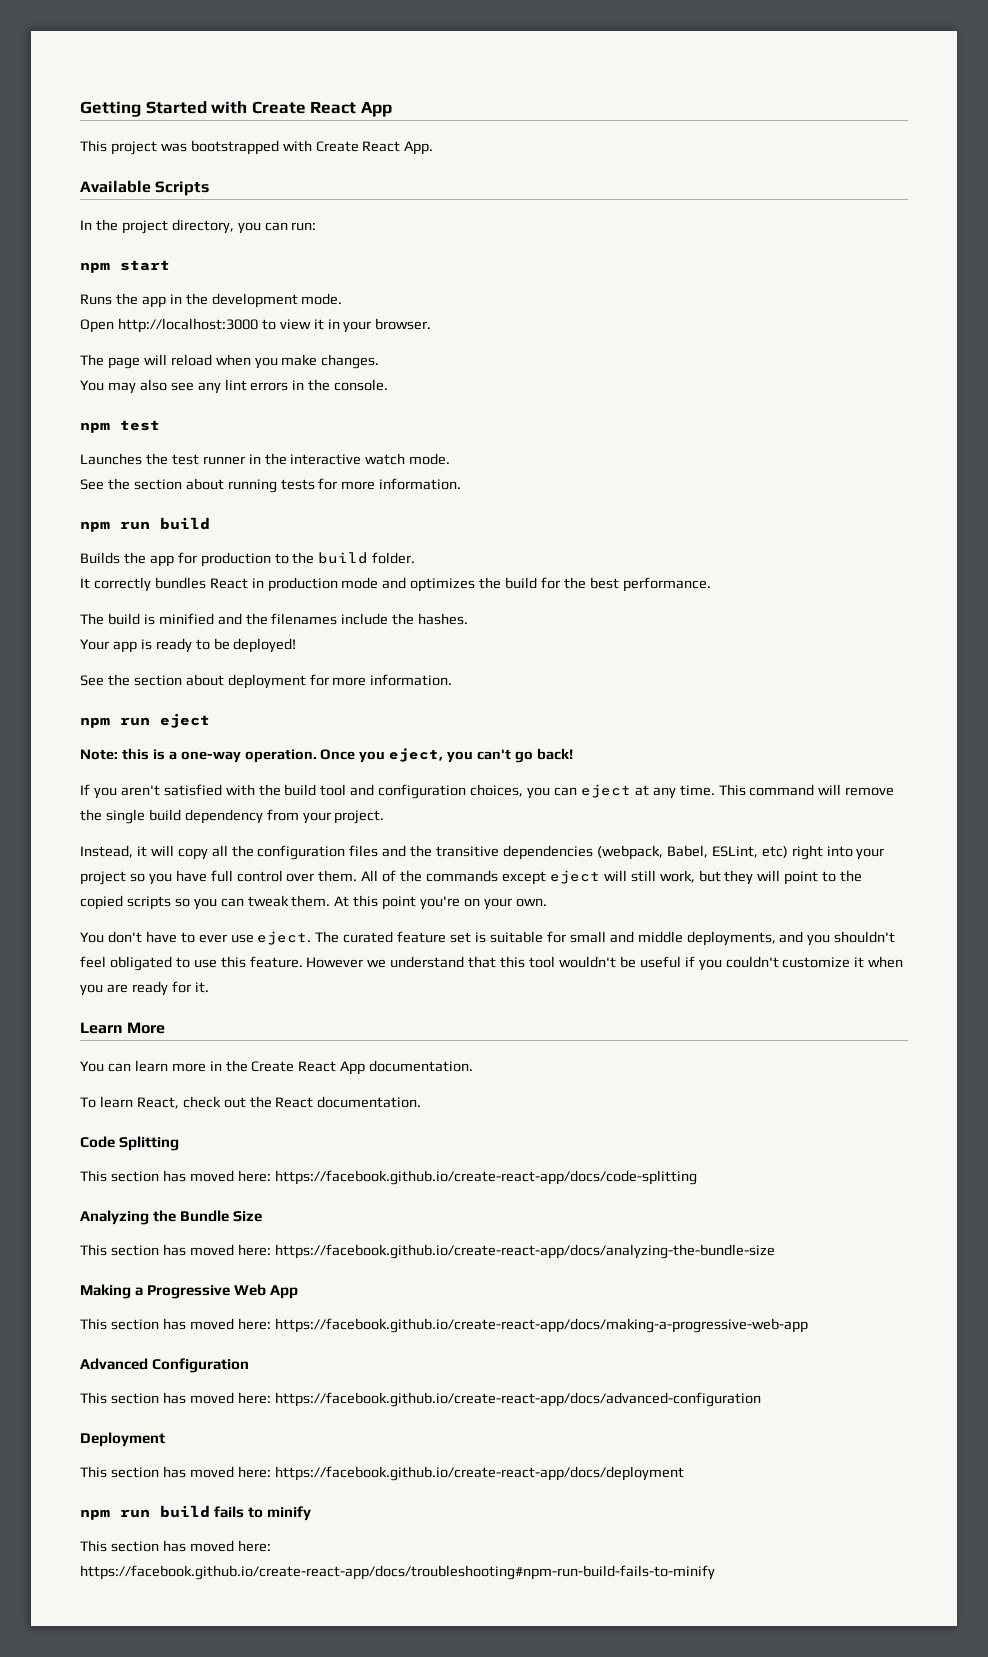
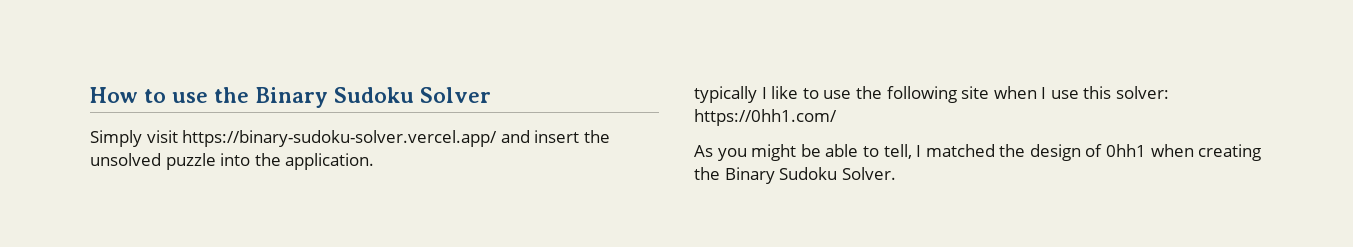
- Getting Started with Create React App
- This project was bootstrapped with Create React App.
- Available Scripts
- In the project directory, you can run:
- npm start
- Runs the app in the development mode.
- Open http://localhost:3000 to view it in your browser.
- The page will reload when you make changes.
- You may also see any lint errors in the console.
- npm test
- Launches the test runner in the interactive watch mode.
- See the section about running tests for more information.
- npm run build
- Builds the app for production to the build folder.
- It correctly bundles React in production mode and optimizes the build for the best performance.
- The build is minified and the filenames include the hashes.
- Your app is ready to be deployed!
- See the section about deployment for more information.
- npm run eject
- Note: this is a one-way operation. Once you eject, you can't go back!
- If you aren't satisfied with the build tool and configuration choices, you can eject at any time. This command will remove the single build dependency from your project.
- Instead, it will copy all the configuration files and the transitive dependencies (webpack, Babel, ESLint, etc) right into your project so you have full control over them. All of the commands except eject will still work, but they will point to the copied scripts so you can tweak them. At this point you're on your own.
- You don't have to ever use eject. The curated feature set is suitable for small and middle deployments, and you shouldn't feel obligated to use this feature. However we understand that this tool wouldn't be useful if you couldn't customize it when you are ready for it.
- Learn More
- You can learn more in the Create React App documentation.
- To learn React, check out the React documentation.
- Code Splitting
- This section has moved here: https://facebook.github.io/create-react-app/docs/code-splitting
- Analyzing the Bundle Size
- This section has moved here: https://facebook.github.io/create-react-app/docs/analyzing-the-bundle-size
- Making a Progressive Web App
- This section has moved here: https://facebook.github.io/create-react-app/docs/making-a-progressive-web-app
- Advanced Configuration
- This section has moved here: https://facebook.github.io/create-react-app/docs/advanced-configuration
- Deployment
- This section has moved here: https://facebook.github.io/create-react-app/docs/deployment
- npm run build fails to minify
- This section has moved here: https://facebook.github.io/create-react-app/docs/troubleshooting#npm-run-build-fails-to-minify
+ How to use the Binary Sudoku Solver
+ Simply visit https://binary-sudoku-solver.vercel.app/ and insert the unsolved puzzle into the application.
+ typically I like to use the following site when I use this solver: https://0hh1.com/
+ As you might be able to tell, I matched the design of 0hh1 when creating the Binary Sudoku Solver.

